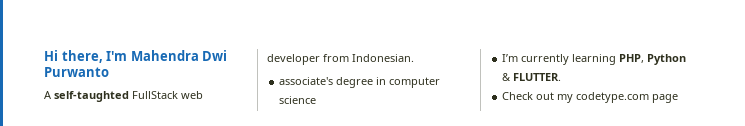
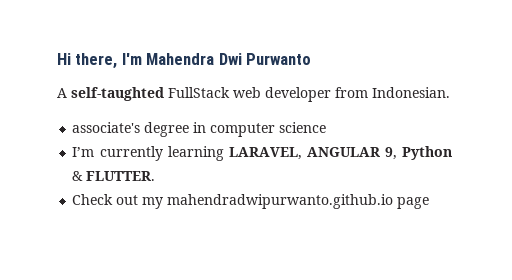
- I’m currently learning PHP, Python & FLUTTER.
+ I’m currently learning LARAVEL, ANGULAR 9, Python & FLUTTER.
- Check out my codetype.com page
+ Check out my mahendradwipurwanto.github.io page

